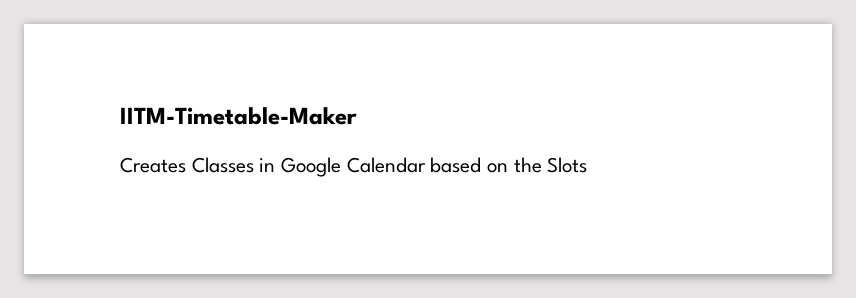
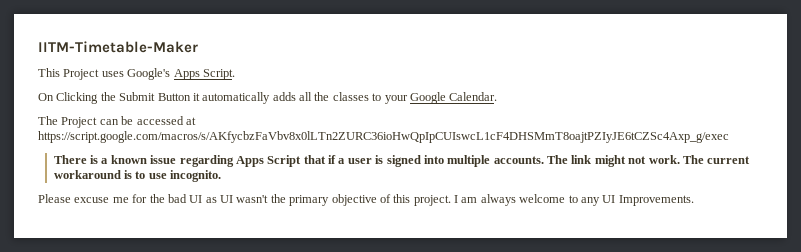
- Creates Classes in Google Calendar based on the Slots
+ This Project uses Google's Apps Script.
+ On Clicking the Submit Button it automatically adds all the classes to your Google Calendar.
+ The Project can be accessed at https://script.google.com/macros/s/AKfycbzFaVbv8x0lLTn2ZURC36ioHwQpIpCUIswcL1cF4DHSMmT8oajtPZIyJE6tCZSc4Axp_g/exec
+ There is a known issue regarding Apps Script that if a user is signed into multiple accounts. The link might not work. The current workaround is to use incognito.
+ Please excuse me for the bad UI as UI wasn't the primary objective of this project. I am always welcome to any UI Improvements.

